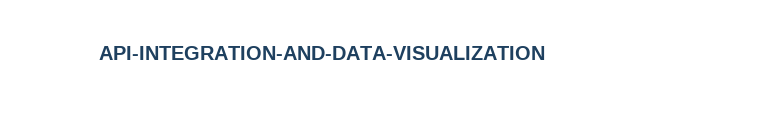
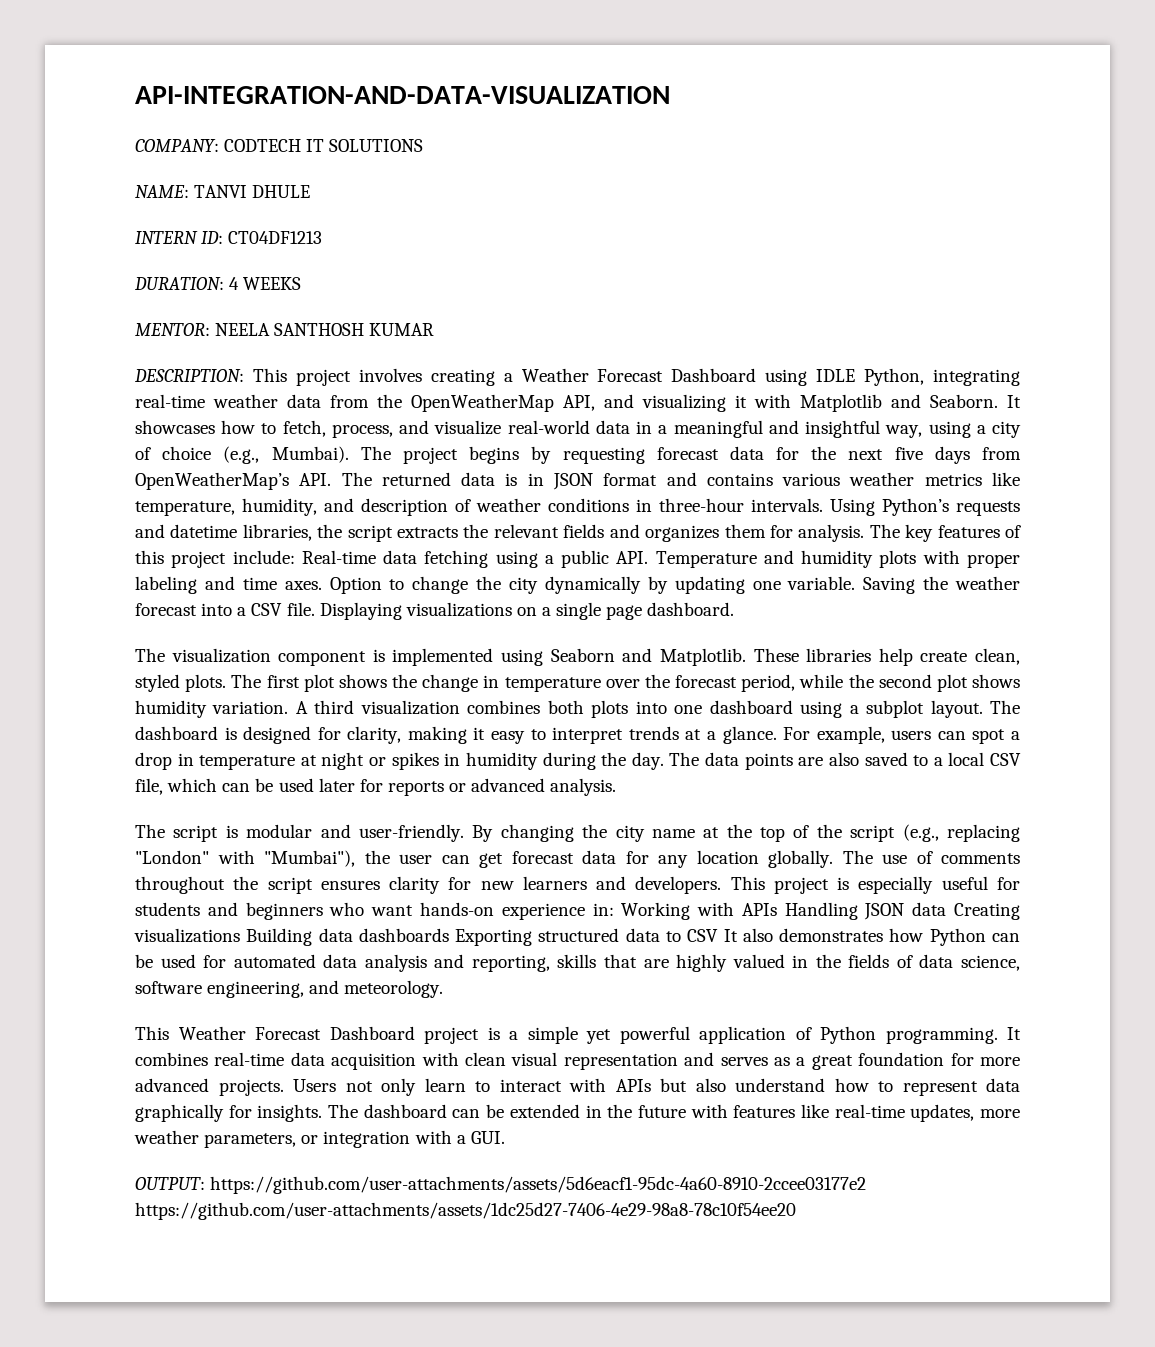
+ COMPANY: CODTECH IT SOLUTIONS
+ NAME: TANVI DHULE
+ INTERN ID: CT04DF1213
+ DURATION: 4 WEEKS
+ MENTOR: NEELA SANTHOSH KUMAR
+ DESCRIPTION: This project involves creating a Weather Forecast Dashboard using IDLE Python, integrating real-time weather data from the OpenWeatherMap API, and visualizing it with Matplotlib and Seaborn. It showcases how to fetch, process, and visualize real-world data in a meaningful and insightful way, using a city of choice (e.g., Mumbai). The project begins by requesting forecast data for the next five days from OpenWeatherMap’s API. The returned data is in JSON format and contains various weather metrics like temperature, humidity, and description of weather conditions in three-hour intervals. Using Python’s requests and datetime libraries, the script extracts the relevant fields and organizes them for analysis. The key features of this project include: Real-time data fetching using a public API. Temperature and humidity plots with proper labeling and time axes. Option to change the city dynamically by updating one variable. Saving the weather forecast into a CSV file. Displaying visualizations on a single page dashboard.
+ The visualization component is implemented using Seaborn and Matplotlib. These libraries help create clean, styled plots. The first plot shows the change in temperature over the forecast period, while the second plot shows humidity variation. A third visualization combines both plots into one dashboard using a subplot layout. The dashboard is designed for clarity, making it easy to interpret trends at a glance. For example, users can spot a drop in temperature at night or spikes in humidity during the day. The data points are also saved to a local CSV file, which can be used later for reports or advanced analysis.
+ The script is modular and user-friendly. By changing the city name at the top of the script (e.g., replacing "London" with "Mumbai"), the user can get forecast data for any location globally. The use of comments throughout the script ensures clarity for new learners and developers. This project is especially useful for students and beginners who want hands-on experience in: Working with APIs Handling JSON data Creating visualizations Building data dashboards Exporting structured data to CSV It also demonstrates how Python can be used for automated data analysis and reporting, skills that are highly valued in the fields of data science, software engineering, and meteorology.
+ This Weather Forecast Dashboard project is a simple yet powerful application of Python programming. It combines real-time data acquisition with clean visual representation and serves as a great foundation for more advanced projects. Users not only learn to interact with APIs but also understand how to represent data graphically for insights. The dashboard can be extended in the future with features like real-time updates, more weather parameters, or integration with a GUI.
+ OUTPUT: https://github.com/user-attachments/assets/5d6eacf1-95dc-4a60-8910-2ccee03177e2 https://github.com/user-attachments/assets/1dc25d27-7406-4e29-98a8-78c10f54ee20

